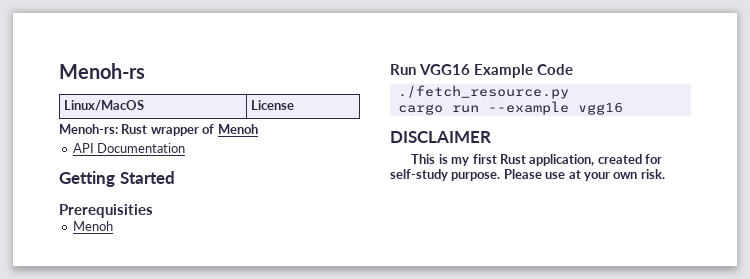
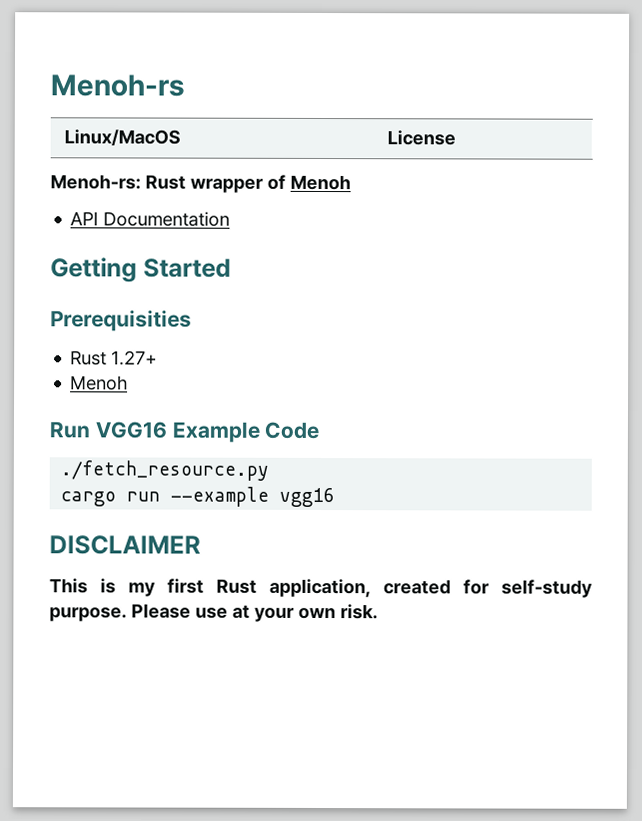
+ Rust 1.27+

